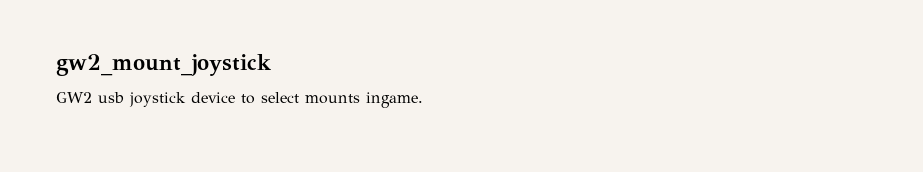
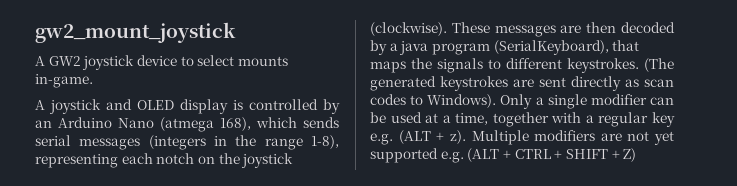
- GW2 usb joystick device to select mounts ingame.
+ A GW2 joystick device to select mounts in-game.
+ A joystick and OLED display is controlled by an Arduino Nano (atmega 168), which sends serial messages (integers in the range 1-8), representing each notch on the joystick (clockwise). These messages are then decoded by a java program (SerialKeyboard), that maps the signals to different keystrokes. (The generated keystrokes are sent directly as scan codes to Windows). Only a single modifier can be used at a time, together with a regular key e.g. (ALT + z). Multiple modifiers are not yet supported e.g. (ALT + CTRL + SHIFT + Z)

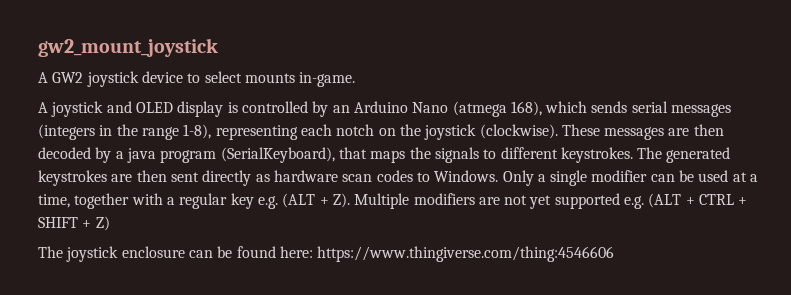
- (The generated keystrokes are sent directly as scan codes to Windows).
+ The generated keystrokes are then sent directly as hardware scan codes to Windows.
- Only a single modifier can be used at a time, together with a regular key e.g. (ALT + z). Multiple modifiers are not yet supported e.g. (ALT + CTRL + SHIFT + Z)
+ Only a single modifier can be used at a time, together with a regular key e.g. (ALT + Z). Multiple modifiers are not yet supported e.g. (ALT + CTRL + SHIFT + Z)
+ The joystick enclosure can be found here: https://www.thingiverse.com/thing:4546606

